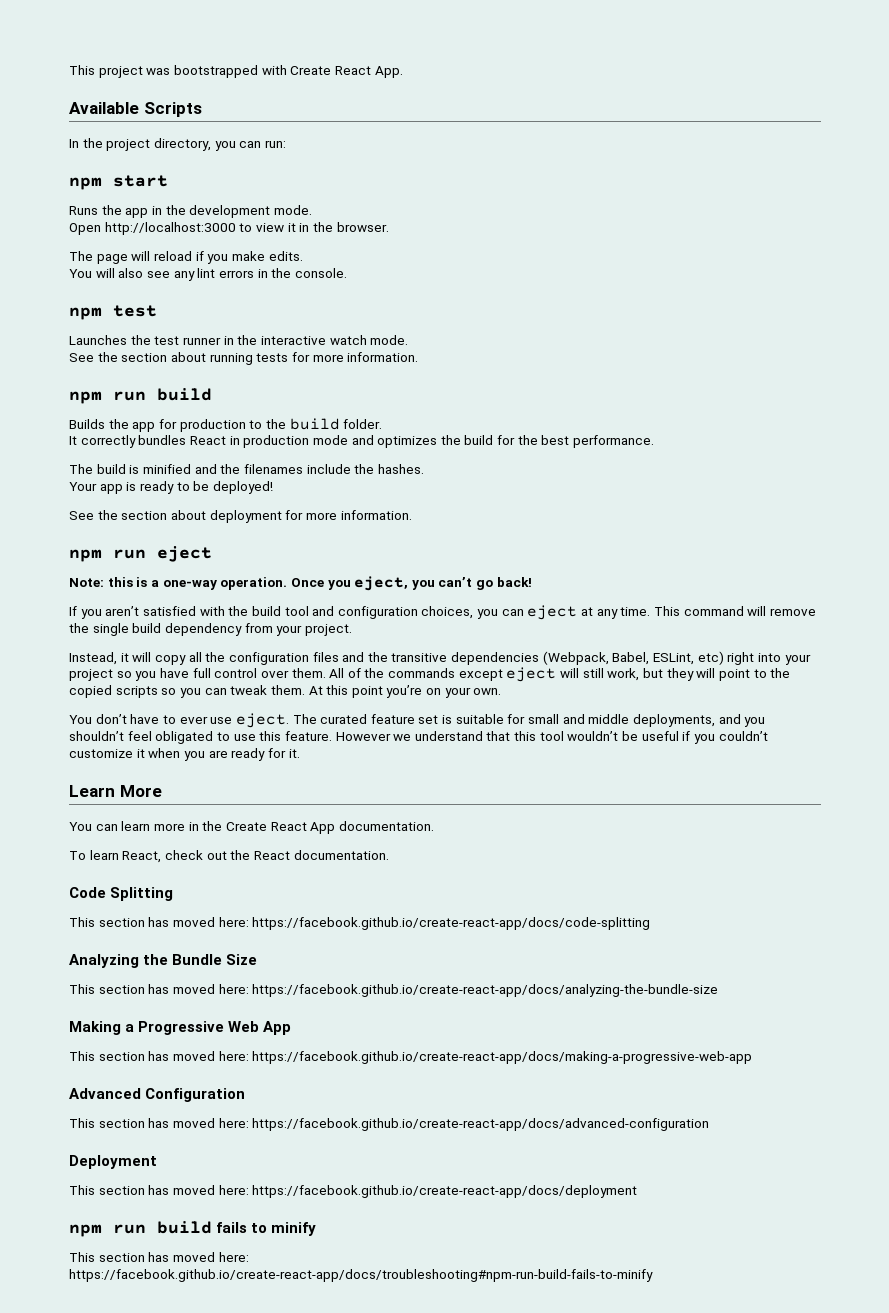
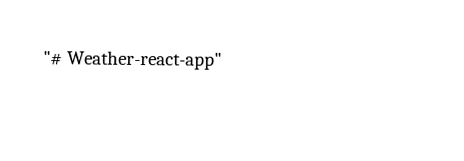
- This project was bootstrapped with Create React App.
- Available Scripts
- In the project directory, you can run:
- npm start
- Runs the app in the development mode.
- Open http://localhost:3000 to view it in the browser.
- The page will reload if you make edits.
- You will also see any lint errors in the console.
- npm test
- Launches the test runner in the interactive watch mode.
- See the section about running tests for more information.
- npm run build
- Builds the app for production to the build folder.
- It correctly bundles React in production mode and optimizes the build for the best performance.
- The build is minified and the filenames include the hashes.
- Your app is ready to be deployed!
- See the section about deployment for more information.
- npm run eject
- Note: this is a one-way operation. Once you eject, you can’t go back!
- If you aren’t satisfied with the build tool and configuration choices, you can eject at any time. This command will remove the single build dependency from your project.
- Instead, it will copy all the configuration files and the transitive dependencies (Webpack, Babel, ESLint, etc) right into your project so you have full control over them. All of the commands except eject will still work, but they will point to the copied scripts so you can tweak them. At this point you’re on your own.
- You don’t have to ever use eject. The curated feature set is suitable for small and middle deployments, and you shouldn’t feel obligated to use this feature. However we understand that this tool wouldn’t be useful if you couldn’t customize it when you are ready for it.
- Learn More
- You can learn more in the Create React App documentation.
- To learn React, check out the React documentation.
- Code Splitting
- This section has moved here: https://facebook.github.io/create-react-app/docs/code-splitting
- Analyzing the Bundle Size
- This section has moved here: https://facebook.github.io/create-react-app/docs/analyzing-the-bundle-size
- Making a Progressive Web App
- This section has moved here: https://facebook.github.io/create-react-app/docs/making-a-progressive-web-app
- Advanced Configuration
- This section has moved here: https://facebook.github.io/create-react-app/docs/advanced-configuration
- Deployment
- This section has moved here: https://facebook.github.io/create-react-app/docs/deployment
- npm run build fails to minify
- This section has moved here: https://facebook.github.io/create-react-app/docs/troubleshooting#npm-run-build-fails-to-minify
+ "# Weather-react-app"

